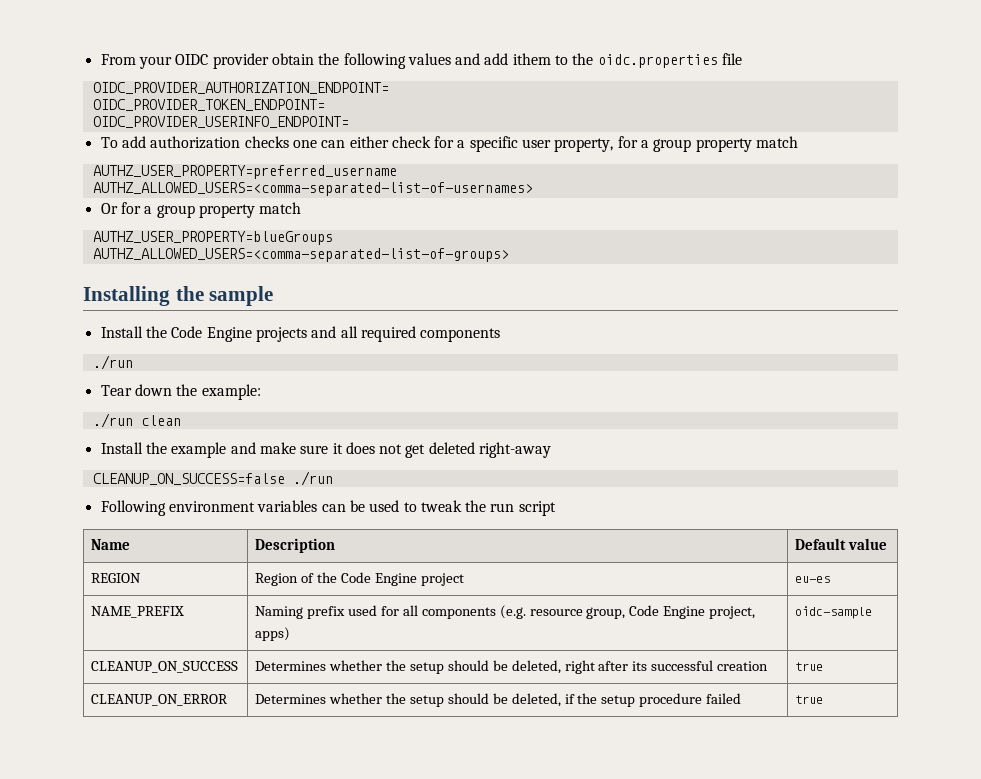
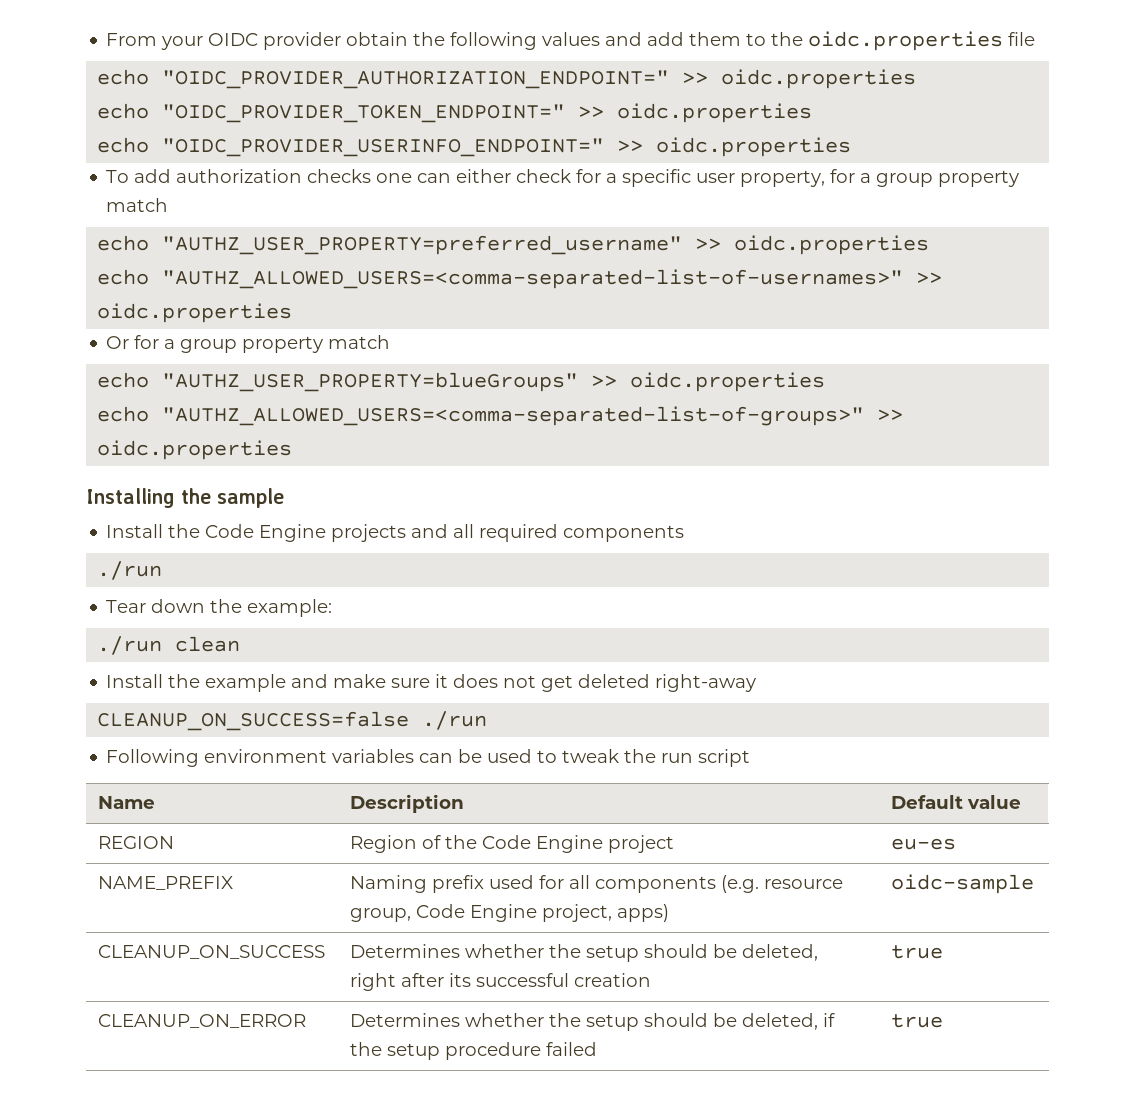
- From your OIDC provider obtain the following values and add ithem to the oidc.properties file
+ From your OIDC provider obtain the following values and add them to the oidc.properties file
- OIDC_PROVIDER_AUTHORIZATION_ENDPOINT=
- OIDC_PROVIDER_TOKEN_ENDPOINT=
- OIDC_PROVIDER_USERINFO_ENDPOINT=
+ echo "OIDC_PROVIDER_AUTHORIZATION_ENDPOINT=" >> oidc.properties
+ echo "OIDC_PROVIDER_TOKEN_ENDPOINT=" >> oidc.properties
+ echo "OIDC_PROVIDER_USERINFO_ENDPOINT=" >> oidc.properties
- AUTHZ_USER_PROPERTY=preferred_username
- AUTHZ_ALLOWED_USERS=<comma-separated-list-of-usernames>
+ echo "AUTHZ_USER_PROPERTY=preferred_username" >> oidc.properties
+ echo "AUTHZ_ALLOWED_USERS=<comma-separated-list-of-usernames>" >> oidc.properties
- AUTHZ_USER_PROPERTY=blueGroups
- AUTHZ_ALLOWED_USERS=<comma-separated-list-of-groups>
+ echo "AUTHZ_USER_PROPERTY=blueGroups" >> oidc.properties
+ echo "AUTHZ_ALLOWED_USERS=<comma-separated-list-of-groups>" >> oidc.properties

